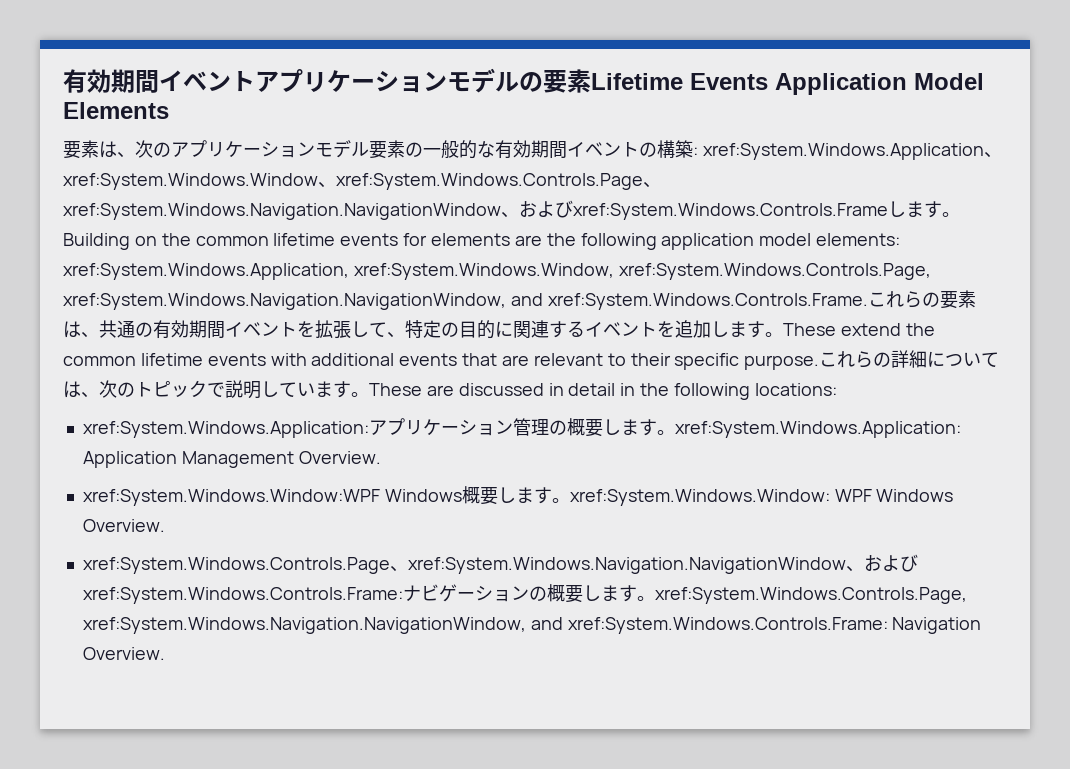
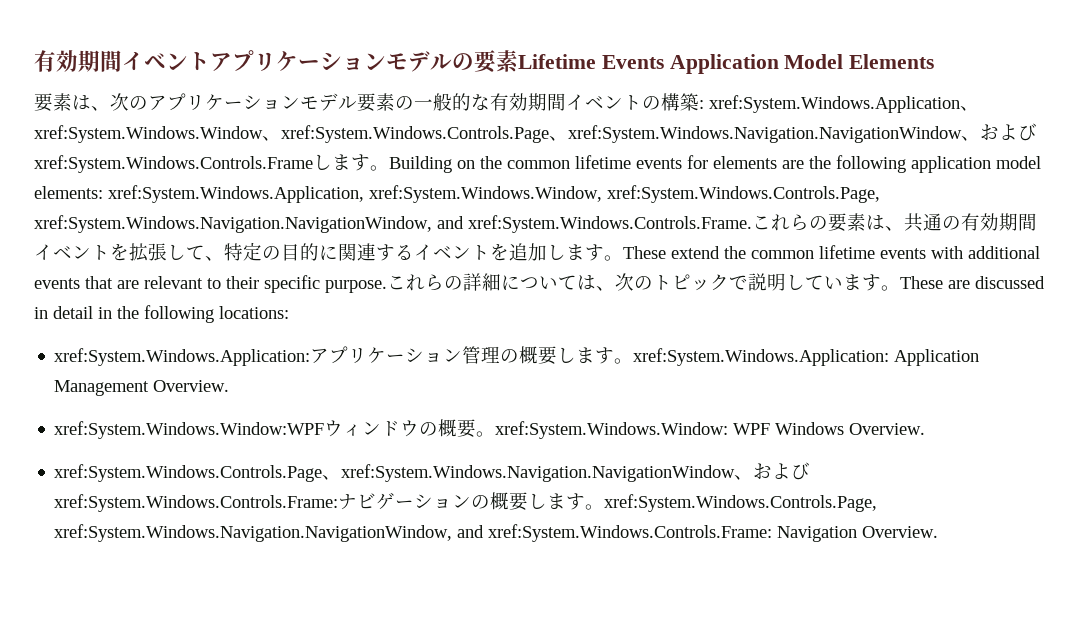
- xref:System.Windows.Window:WPF Windows概要します。xref:System.Windows.Window: WPF Windows Overview.
+ xref:System.Windows.Window:WPFウィンドウの概要。xref:System.Windows.Window: WPF Windows Overview.

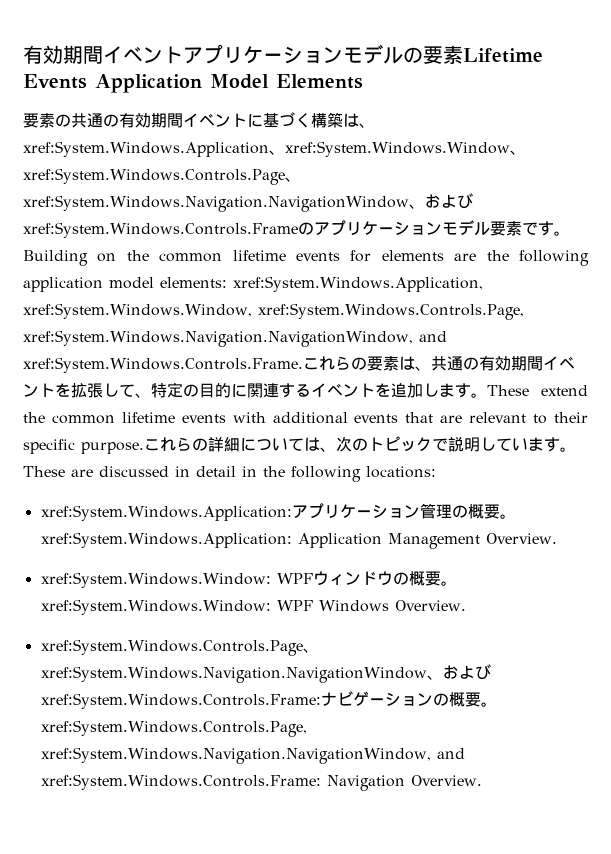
- 要素は、次のアプリケーションモデル要素の一般的な有効期間イベントの構築: xref:System.Windows.Application、xref:System.Windows.Window、xref:System.Windows.Controls.Page、xref:System.Windows.Navigation.NavigationWindow、およびxref:System.Windows.Controls.Frameします。
+ 要素の共通の有効期間イベントに基づく構築は、xref:System.Windows.Application、xref:System.Windows.Window、xref:System.Windows.Controls.Page、xref:System.Windows.Navigation.NavigationWindow、およびxref:System.Windows.Controls.Frameのアプリケーションモデル要素です。
- xref:System.Windows.Application:アプリケーション管理の概要します。xref:System.Windows.Application: Application Management Overview.
+ xref:System.Windows.Application:アプリケーション管理の概要。xref:System.Windows.Application: Application Management Overview.
- xref:System.Windows.Window:WPFウィンドウの概要。xref:System.Windows.Window: WPF Windows Overview.
+ xref:System.Windows.Window: WPFウィンドウの概要。xref:System.Windows.Window: WPF Windows Overview.
- xref:System.Windows.Controls.Page、xref:System.Windows.Navigation.NavigationWindow、およびxref:System.Windows.Controls.Frame:ナビゲーションの概要します。xref:System.Windows.Controls.Page, xref:System.Windows.Navigation.NavigationWindow, and xref:System.Windows.Controls.Frame: Navigation Overview.
+ xref:System.Windows.Controls.Page、xref:System.Windows.Navigation.NavigationWindow、およびxref:System.Windows.Controls.Frame:ナビゲーションの概要。xref:System.Windows.Controls.Page, xref:System.Windows.Navigation.NavigationWindow, and xref:System.Windows.Controls.Frame: Navigation Overview.

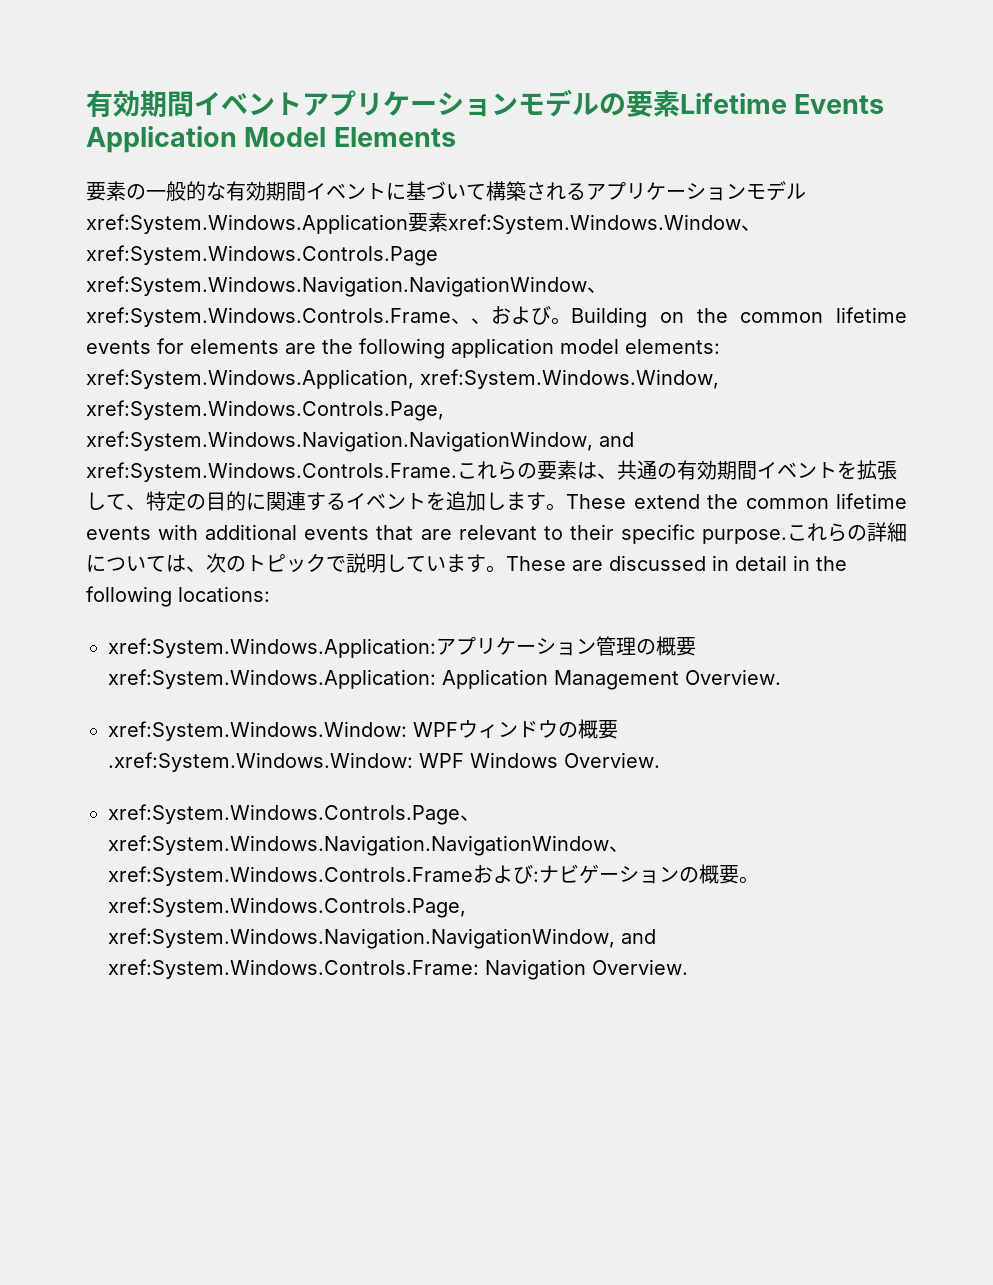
- 要素の共通の有効期間イベントに基づく構築は、xref:System.Windows.Application、xref:System.Windows.Window、xref:System.Windows.Controls.Page、xref:System.Windows.Navigation.NavigationWindow、およびxref:System.Windows.Controls.Frameのアプリケーションモデル要素です。
+ 要素の一般的な有効期間イベントに基づいて構築されるアプリケーションモデルxref:System.Windows.Application要素xref:System.Windows.Window、xref:System.Windows.Controls.Page xref:System.Windows.Navigation.NavigationWindow、xref:System.Windows.Controls.Frame、、および。
- xref:System.Windows.Application:アプリケーション管理の概要。xref:System.Windows.Application: Application Management Overview.
+ xref:System.Windows.Application:アプリケーション管理の概要xref:System.Windows.Application: Application Management Overview.
- xref:System.Windows.Window: WPFウィンドウの概要。xref:System.Windows.Window: WPF Windows Overview.
+ xref:System.Windows.Window: WPFウィンドウの概要.xref:System.Windows.Window: WPF Windows Overview.
- xref:System.Windows.Controls.Page、xref:System.Windows.Navigation.NavigationWindow、およびxref:System.Windows.Controls.Frame:ナビゲーションの概要。xref:System.Windows.Controls.Page, xref:System.Windows.Navigation.NavigationWindow, and xref:System.Windows.Controls.Frame: Navigation Overview.
+ xref:System.Windows.Controls.Page、xref:System.Windows.Navigation.NavigationWindow、xref:System.Windows.Controls.Frameおよび:ナビゲーションの概要。xref:System.Windows.Controls.Page, xref:System.Windows.Navigation.NavigationWindow, and xref:System.Windows.Controls.Frame: Navigation Overview.

